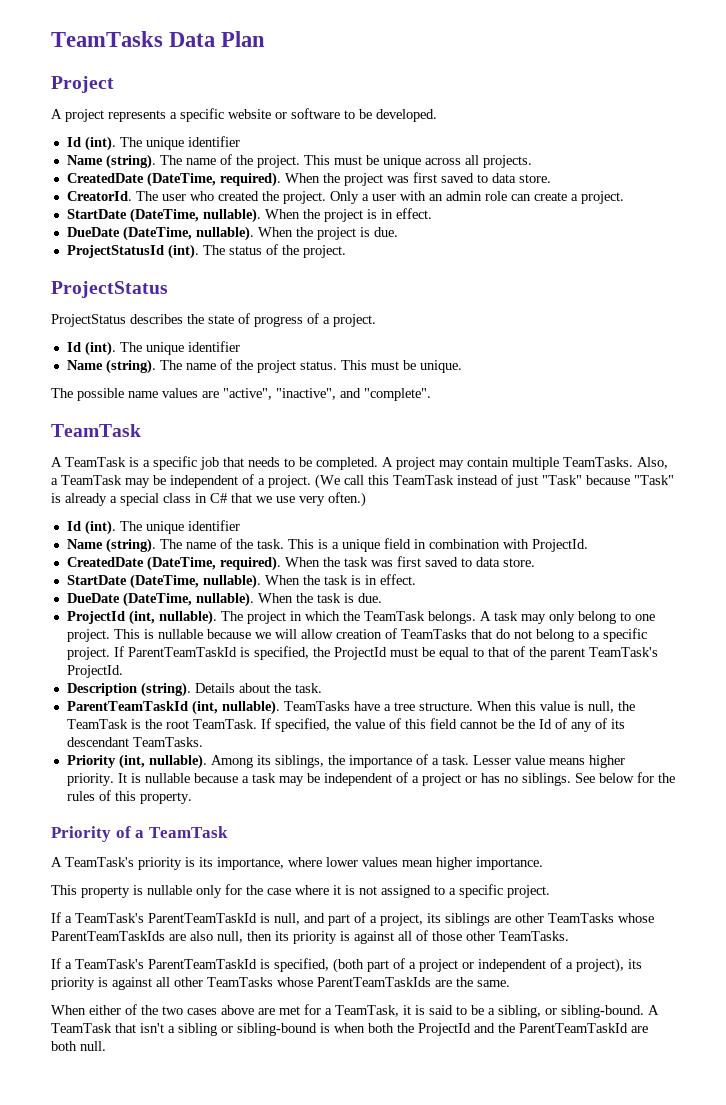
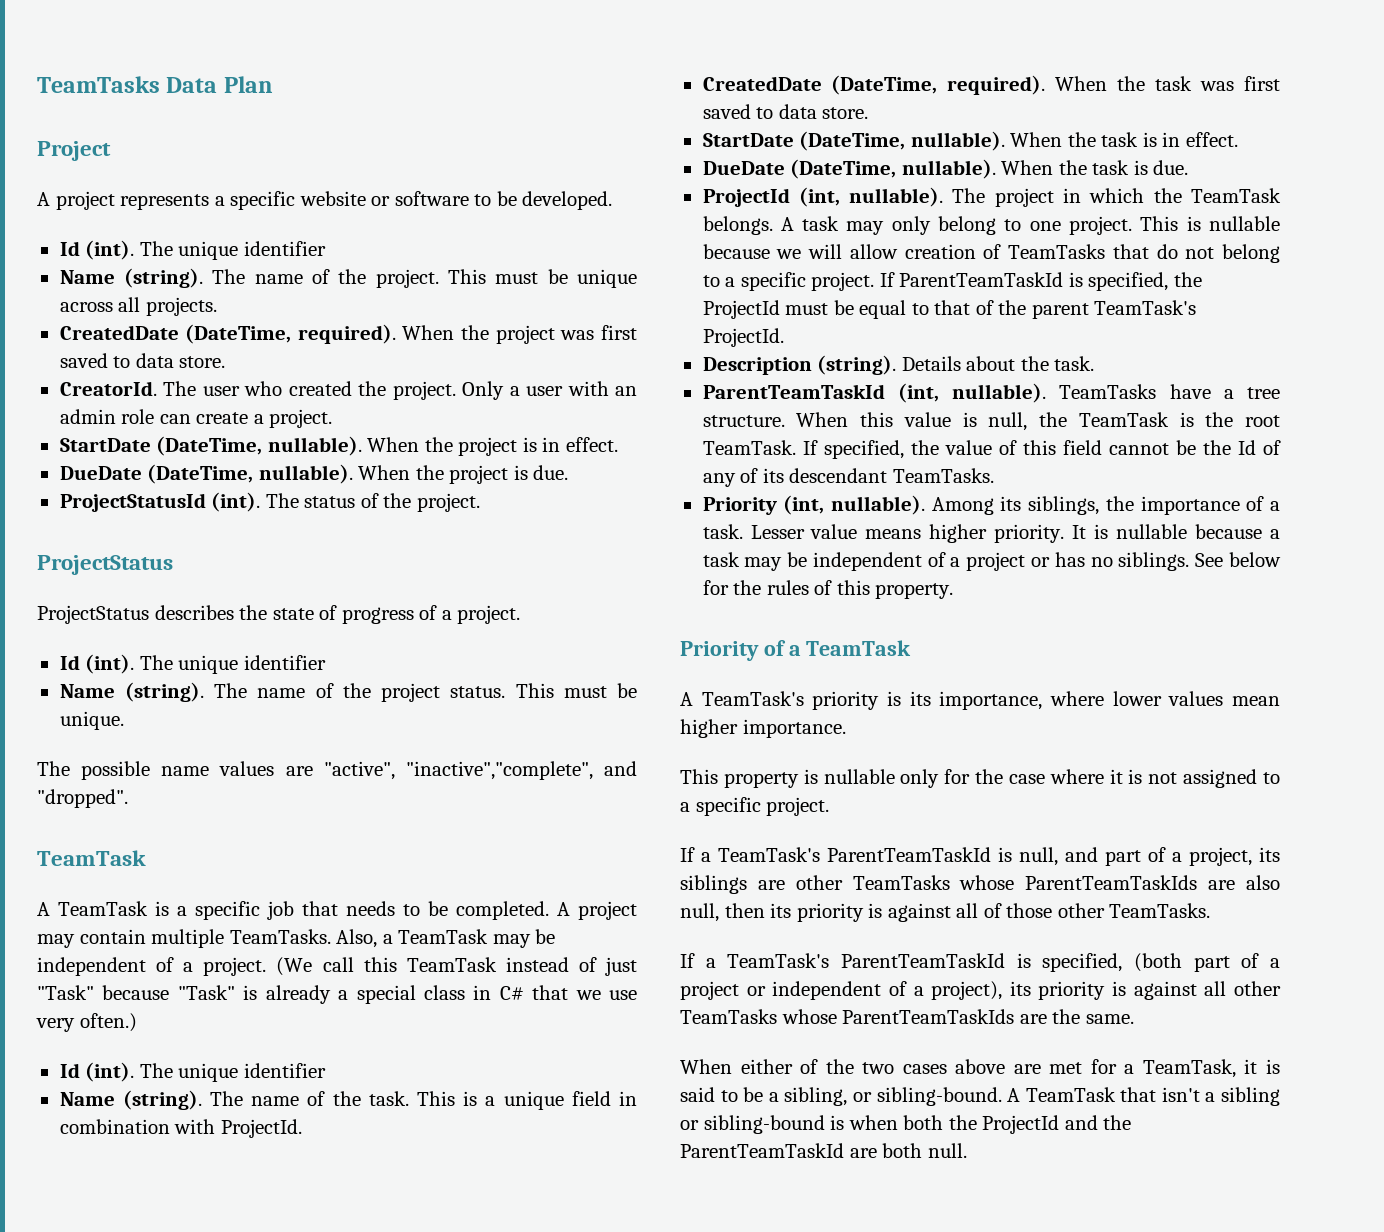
- The possible name values are "active", "inactive", and "complete".
+ The possible name values are "active", "inactive","complete", and "dropped".

